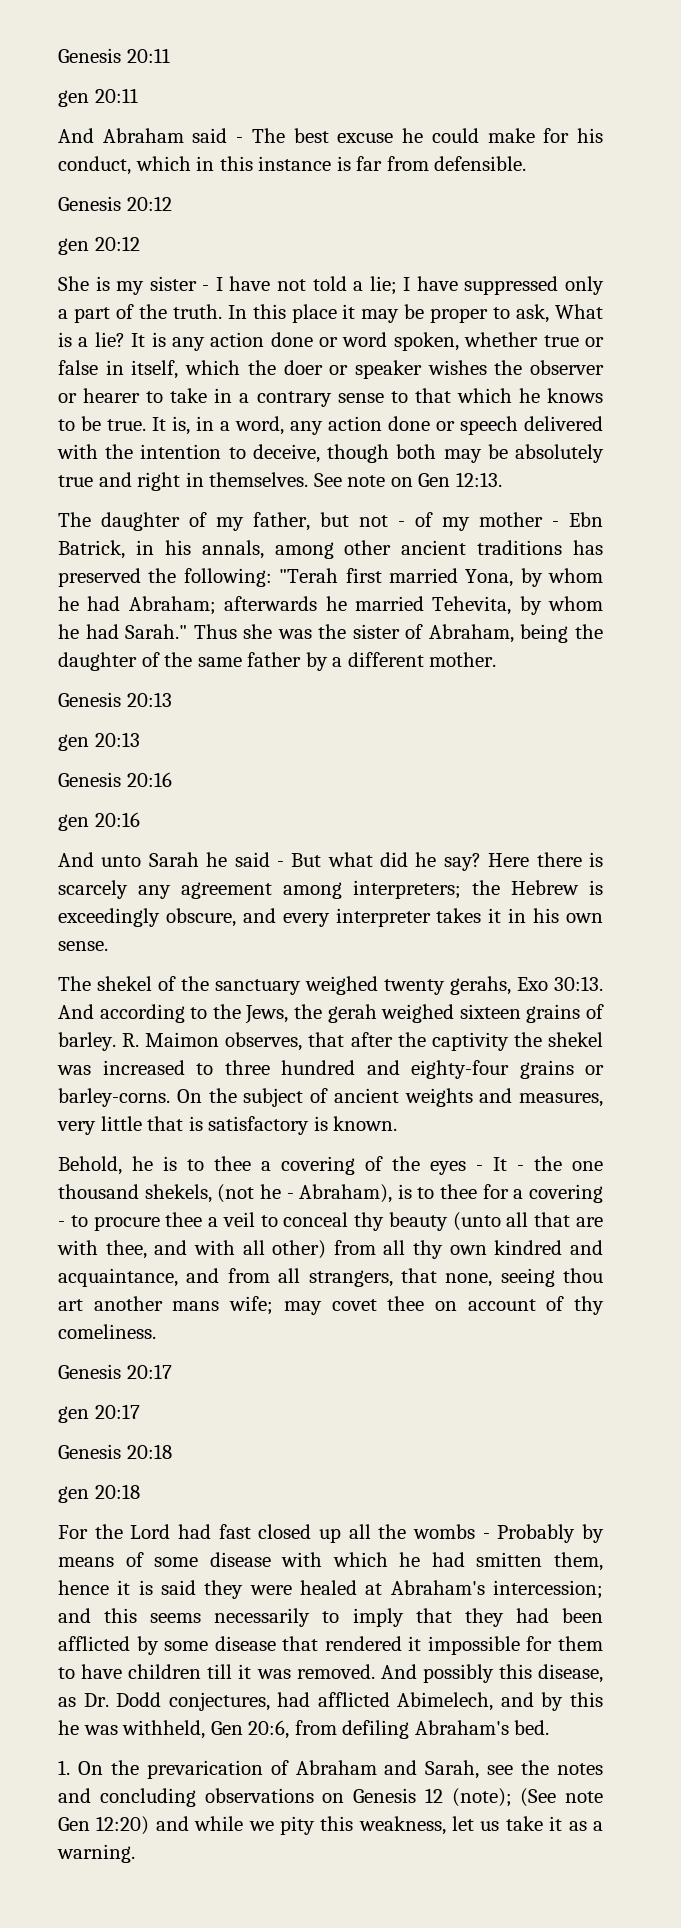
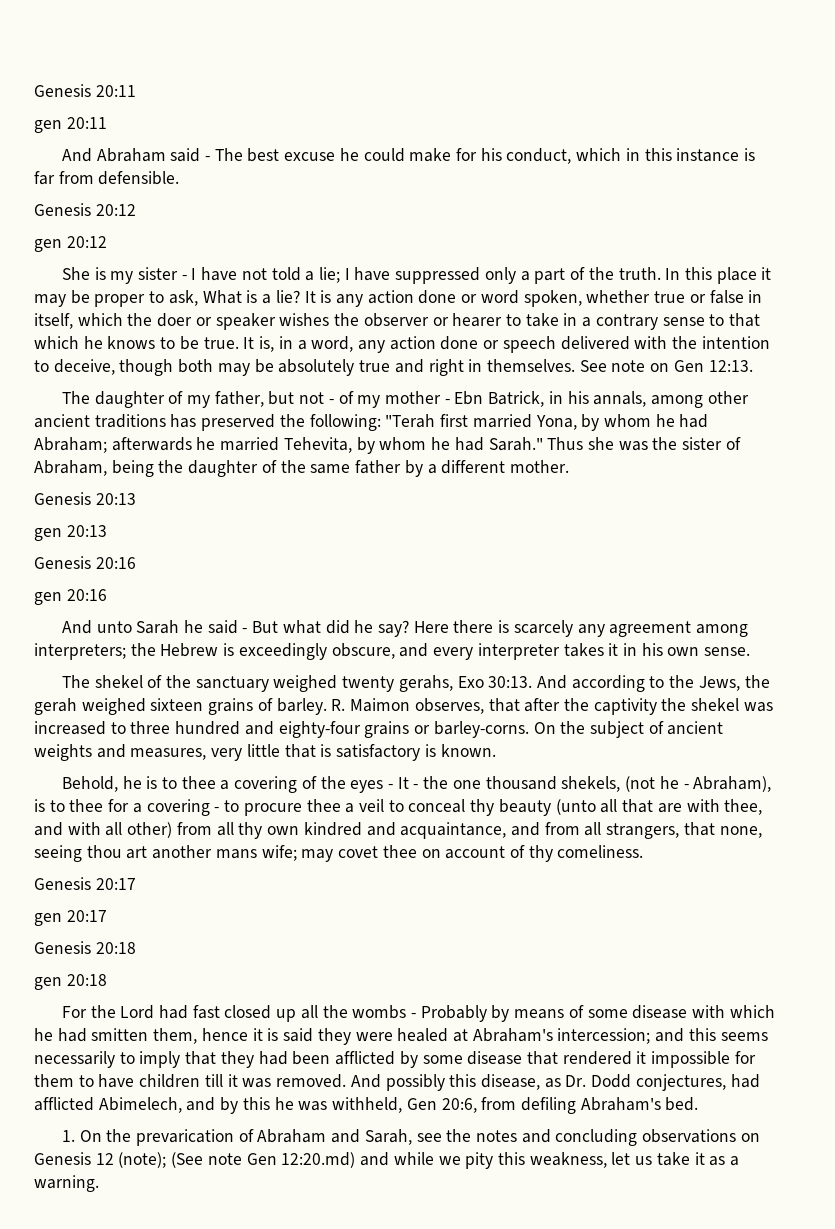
- 1. On the prevarication of Abraham and Sarah, see the notes and concluding observations on Genesis 12 (note); (See note Gen 12:20) and while we pity this weakness, let us take it as a warning.
+ 1. On the prevarication of Abraham and Sarah, see the notes and concluding observations on Genesis 12 (note); (See note Gen 12:20.md) and while we pity this weakness, let us take it as a warning.

